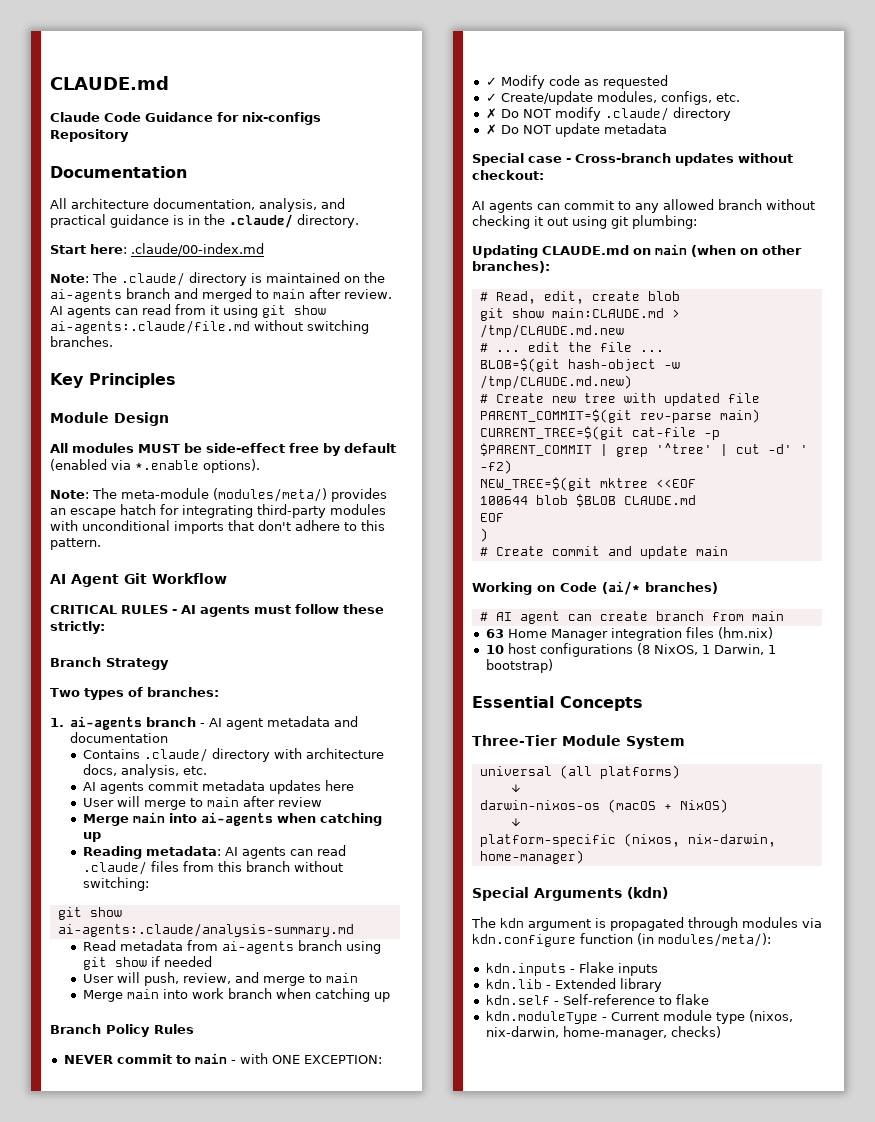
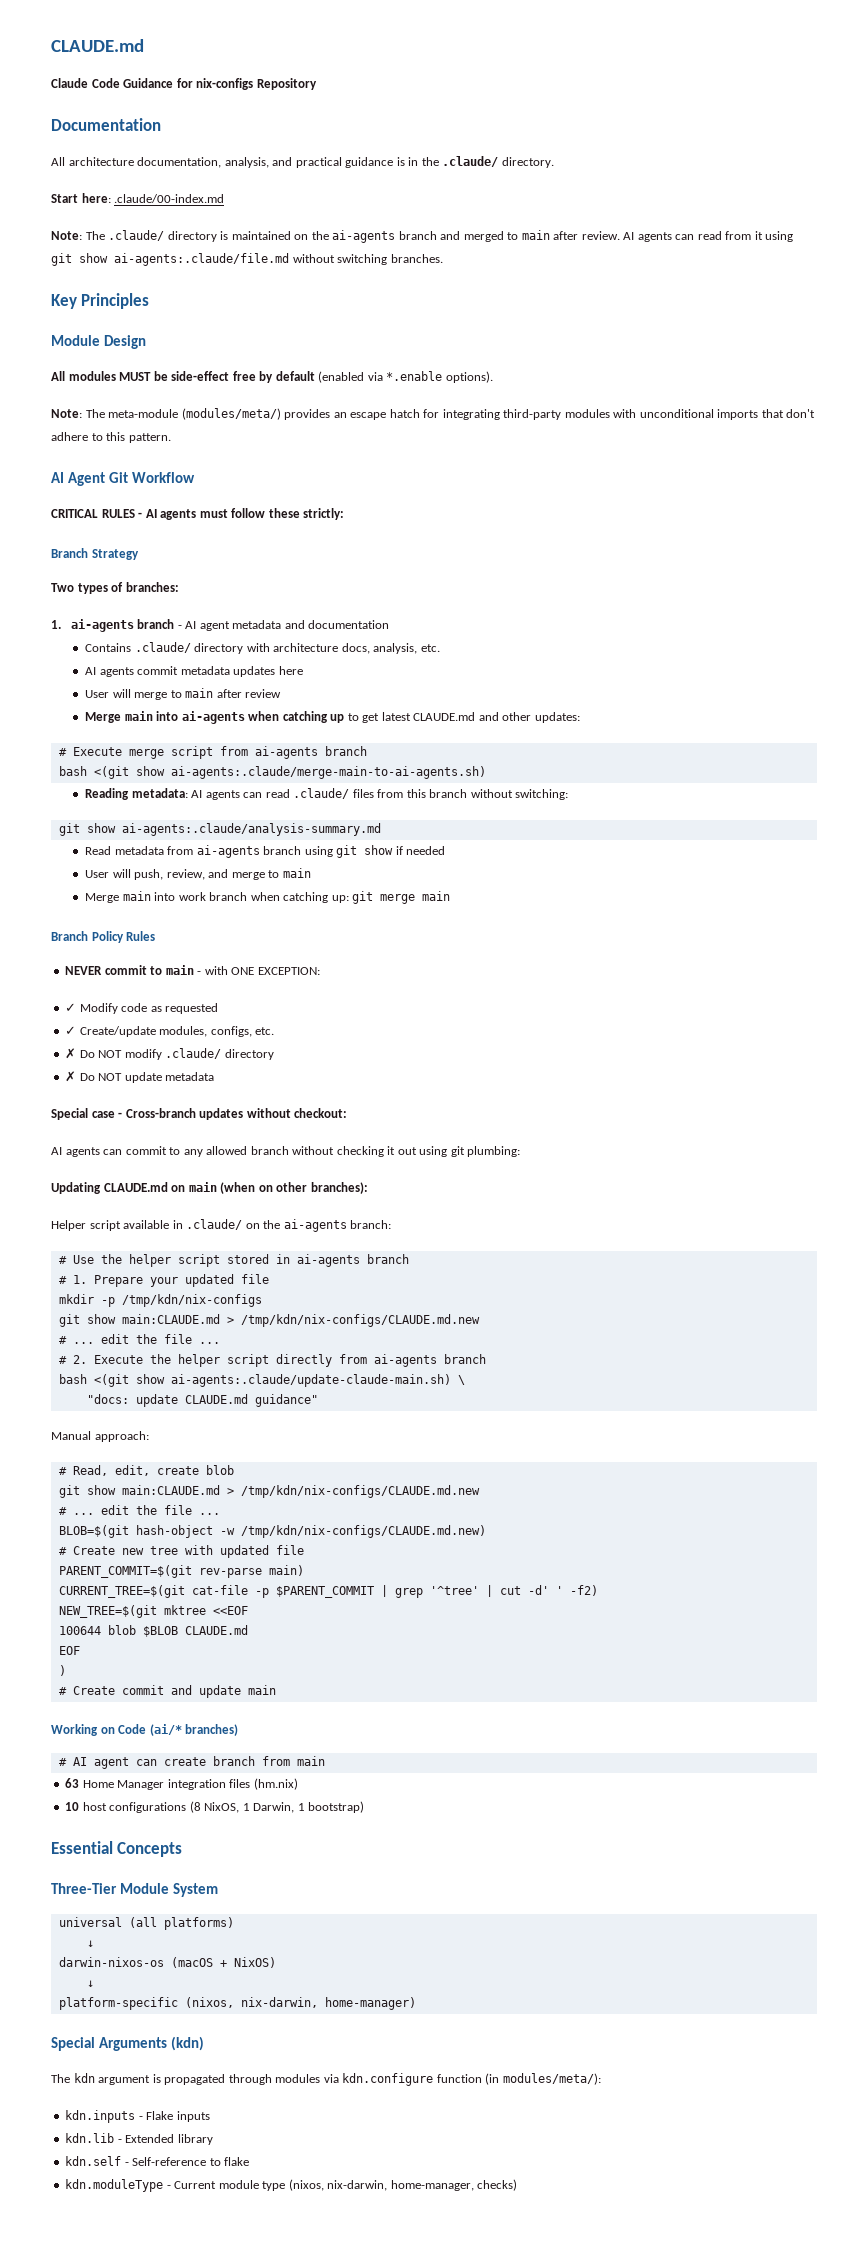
- Merge main into ai-agents when catching up
+ Merge main into ai-agents when catching up to get latest CLAUDE.md and other updates:
+ # Execute merge script from ai-agents branch
+ bash <(git show ai-agents:.claude/merge-main-to-ai-agents.sh)
- Merge main into work branch when catching up
+ Merge main into work branch when catching up: git merge main
+ Helper script available in .claude/ on the ai-agents branch:
+ # Use the helper script stored in ai-agents branch
+ # 1. Prepare your updated file
+ mkdir -p /tmp/kdn/nix-configs
+ git show main:CLAUDE.md > /tmp/kdn/nix-configs/CLAUDE.md.new
+ # ... edit the file ...
+ # 2. Execute the helper script directly from ai-agents branch
+ bash <(git show ai-agents:.claude/update-claude-main.sh) \
+ "docs: update CLAUDE.md guidance"
+ Manual approach:
  # Read, edit, create blob
- git show main:CLAUDE.md > /tmp/CLAUDE.md.new
+ git show main:CLAUDE.md > /tmp/kdn/nix-configs/CLAUDE.md.new
- BLOB=$(git hash-object -w /tmp/CLAUDE.md.new)
+ BLOB=$(git hash-object -w /tmp/kdn/nix-configs/CLAUDE.md.new)

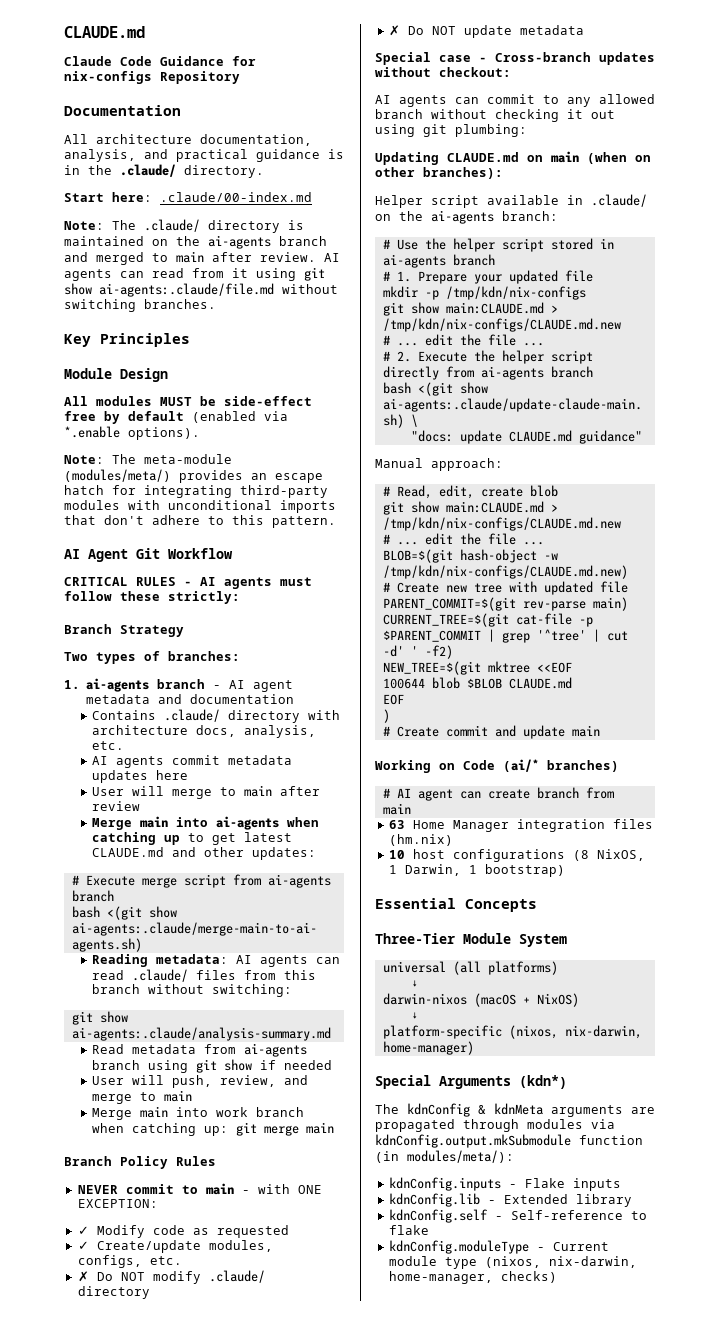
- darwin-nixos-os (macOS + NixOS)
+ darwin-nixos (macOS + NixOS)
- Special Arguments (kdn)
- The kdn argument is propagated through modules via kdn.configure function (in modules/meta/):
+ Special Arguments (kdn*)
+ The kdnConfig & kdnMeta arguments are propagated through modules via kdnConfig.output.mkSubmodule function (in modules/meta/):
- kdn.inputs - Flake inputs
+ kdnConfig.inputs - Flake inputs
- kdn.lib - Extended library
+ kdnConfig.lib - Extended library
- kdn.self - Self-reference to flake
+ kdnConfig.self - Self-reference to flake
- kdn.moduleType - Current module type (nixos, nix-darwin, home-manager, checks)
+ kdnConfig.moduleType - Current module type (nixos, nix-darwin, home-manager, checks)

